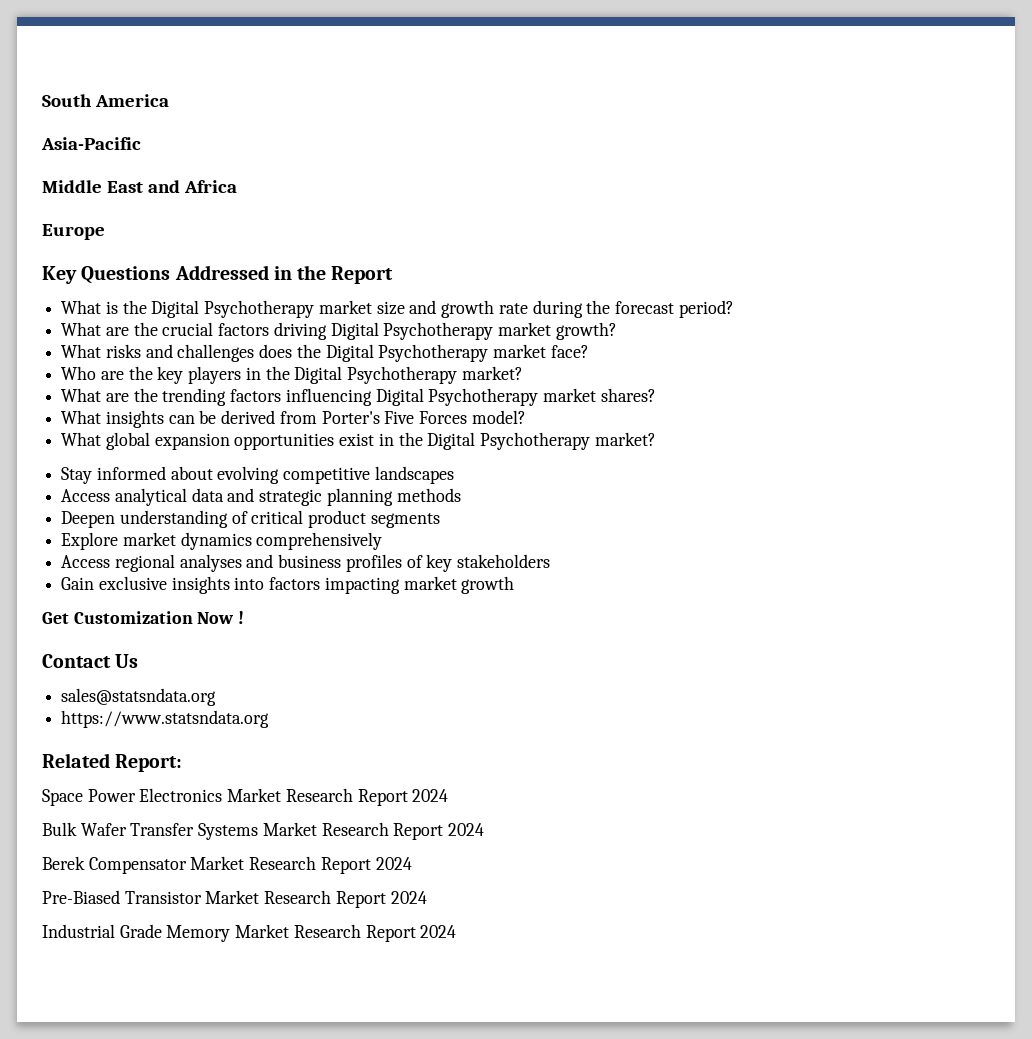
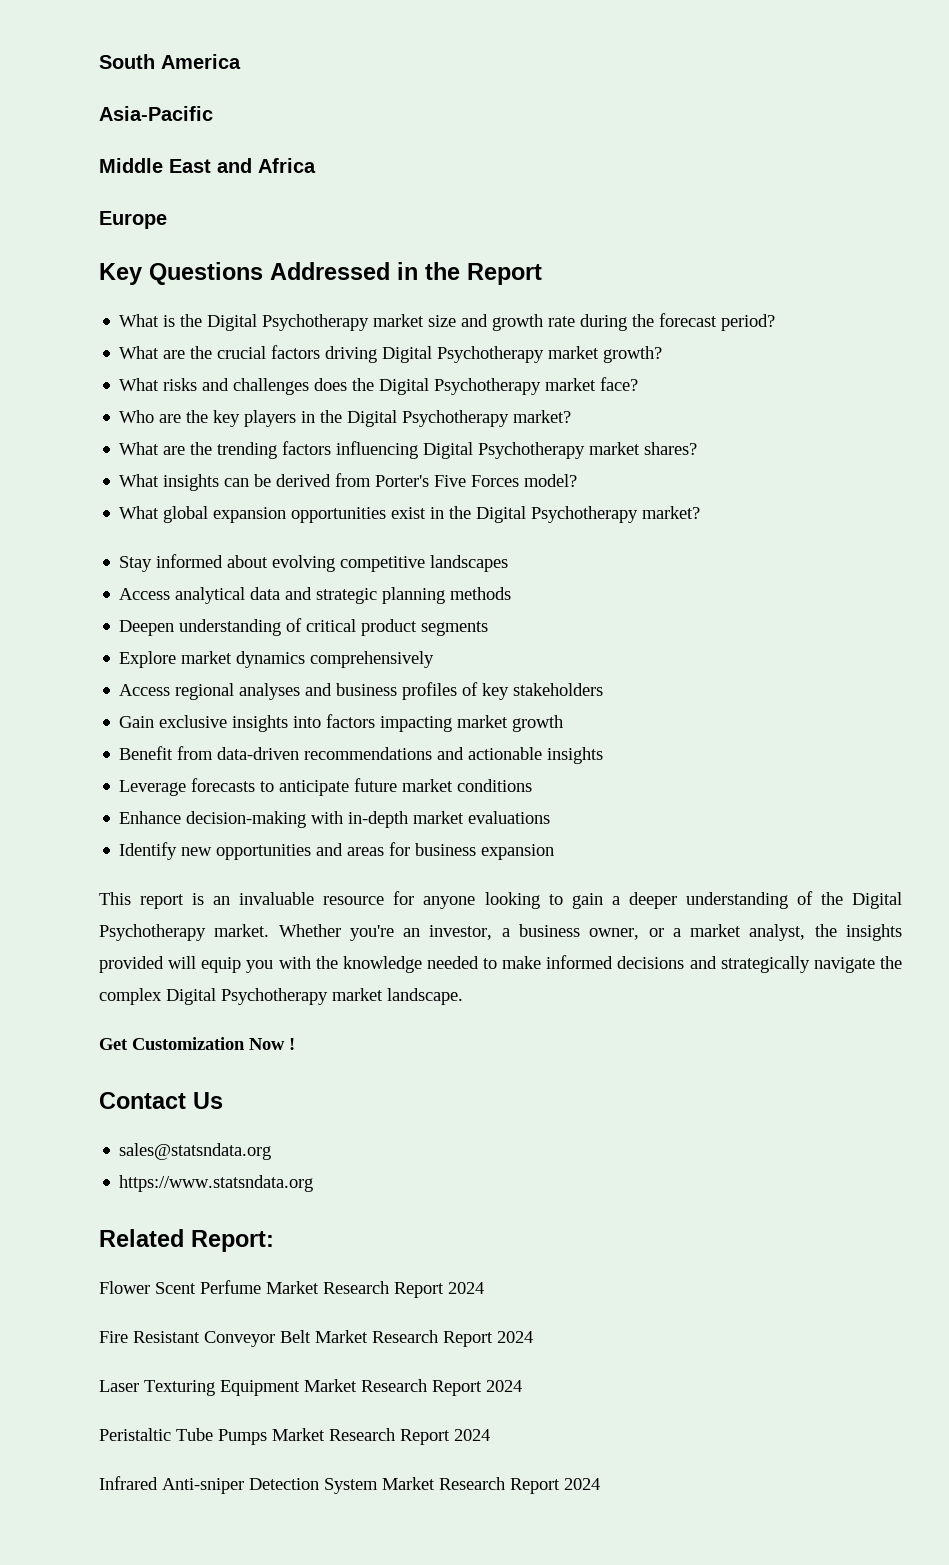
+ Benefit from data-driven recommendations and actionable insights
+ Leverage forecasts to anticipate future market conditions
+ Enhance decision-making with in-depth market evaluations
+ Identify new opportunities and areas for business expansion
+ This report is an invaluable resource for anyone looking to gain a deeper understanding of the Digital Psychotherapy market. Whether you're an investor, a business owner, or a market analyst, the insights provided will equip you with the knowledge needed to make informed decisions and strategically navigate the complex Digital Psychotherapy market landscape.
- Space Power Electronics Market Research Report 2024
- Bulk Wafer Transfer Systems Market Research Report 2024
- Berek Compensator Market Research Report 2024
- Pre-Biased Transistor Market Research Report 2024
- Industrial Grade Memory Market Research Report 2024
+ Flower Scent Perfume Market Research Report 2024
+ Fire Resistant Conveyor Belt Market Research Report 2024
+ Laser Texturing Equipment Market Research Report 2024
+ Peristaltic Tube Pumps Market Research Report 2024
+ Infrared Anti-sniper Detection System Market Research Report 2024

